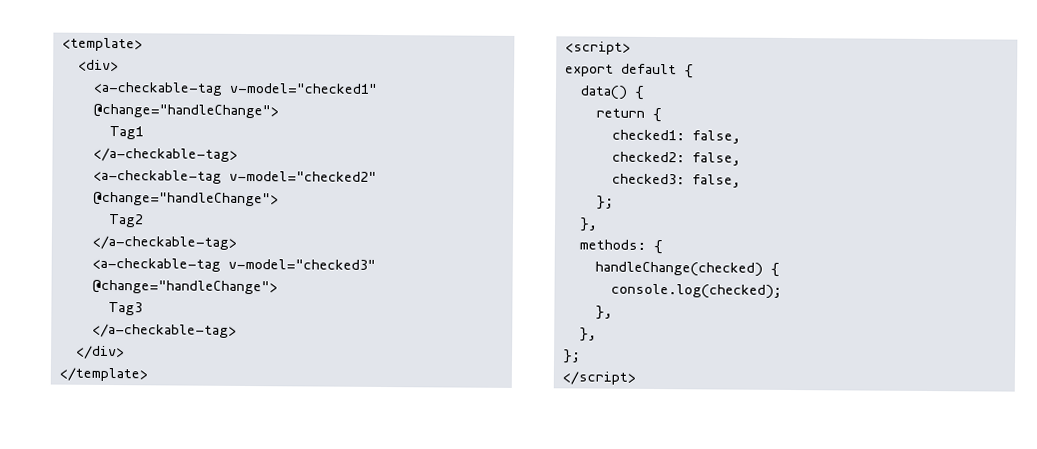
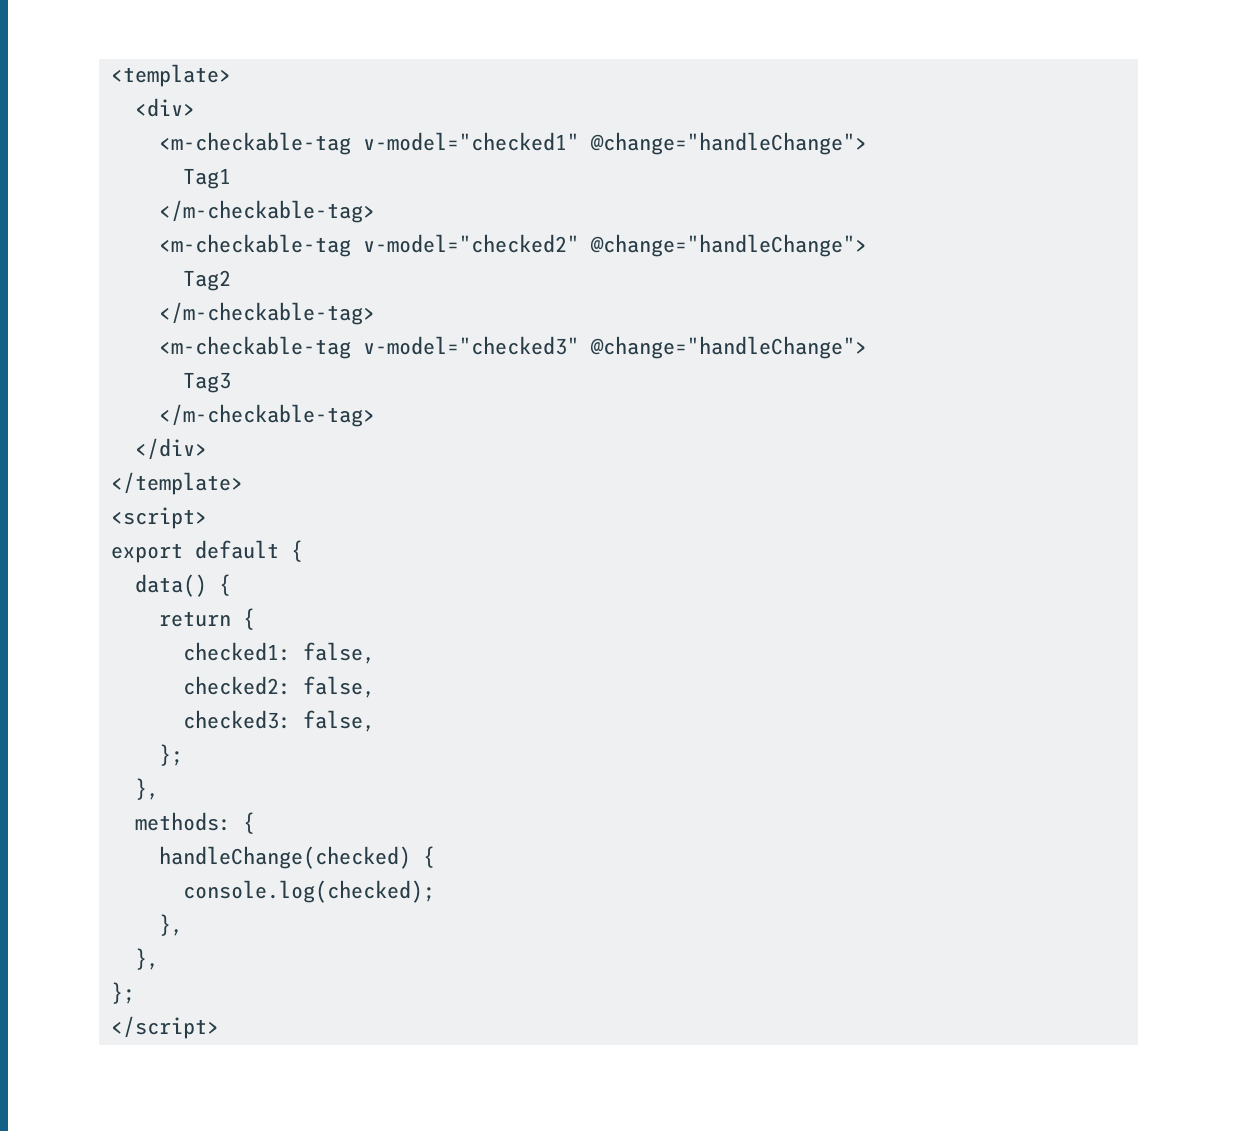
- <a-checkable-tag v-model="checked1" @change="handleChange">
+ <m-checkable-tag v-model="checked1" @change="handleChange">
  Tag1
- </a-checkable-tag>
- <a-checkable-tag v-model="checked2" @change="handleChange">
+ </m-checkable-tag>
+ <m-checkable-tag v-model="checked2" @change="handleChange">
  Tag2
- </a-checkable-tag>
- <a-checkable-tag v-model="checked3" @change="handleChange">
+ </m-checkable-tag>
+ <m-checkable-tag v-model="checked3" @change="handleChange">
  Tag3
- </a-checkable-tag>
+ </m-checkable-tag>

